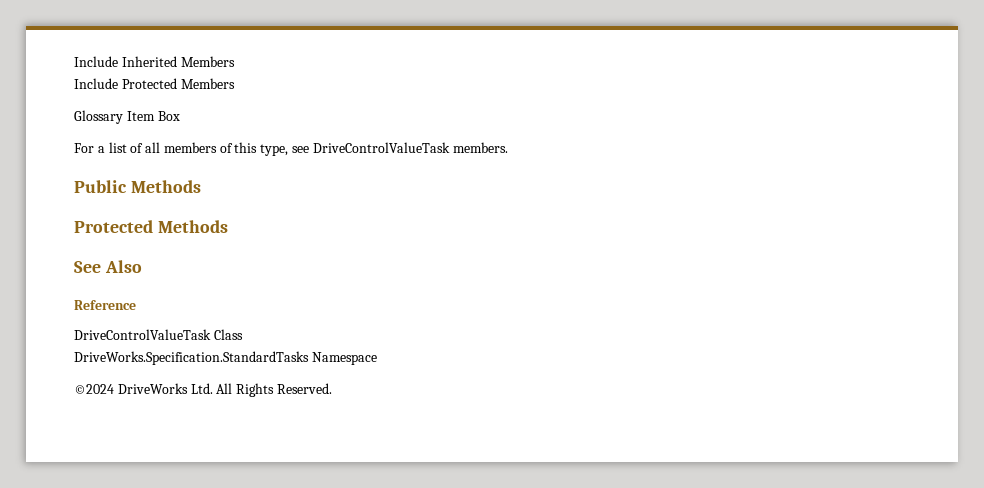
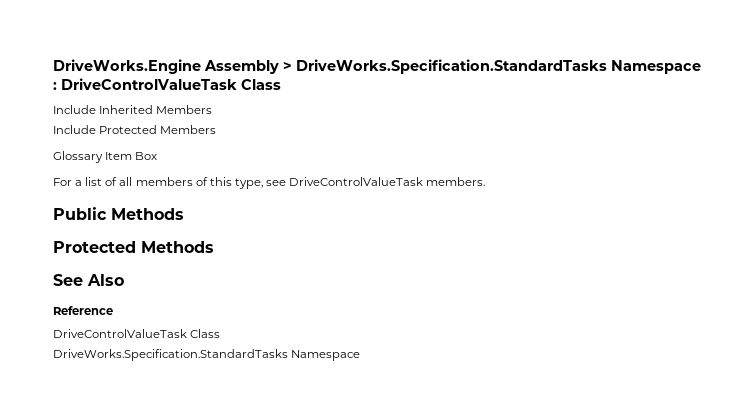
+ DriveWorks.Engine Assembly > DriveWorks.Specification.StandardTasks Namespace : DriveControlValueTask Class
- ©2024 DriveWorks Ltd. All Rights Reserved.

